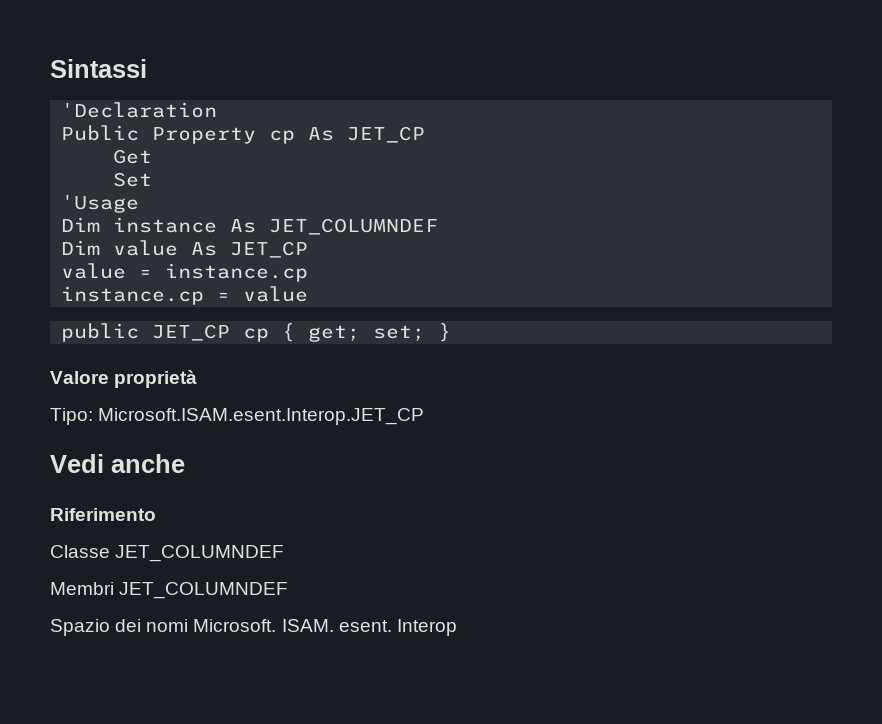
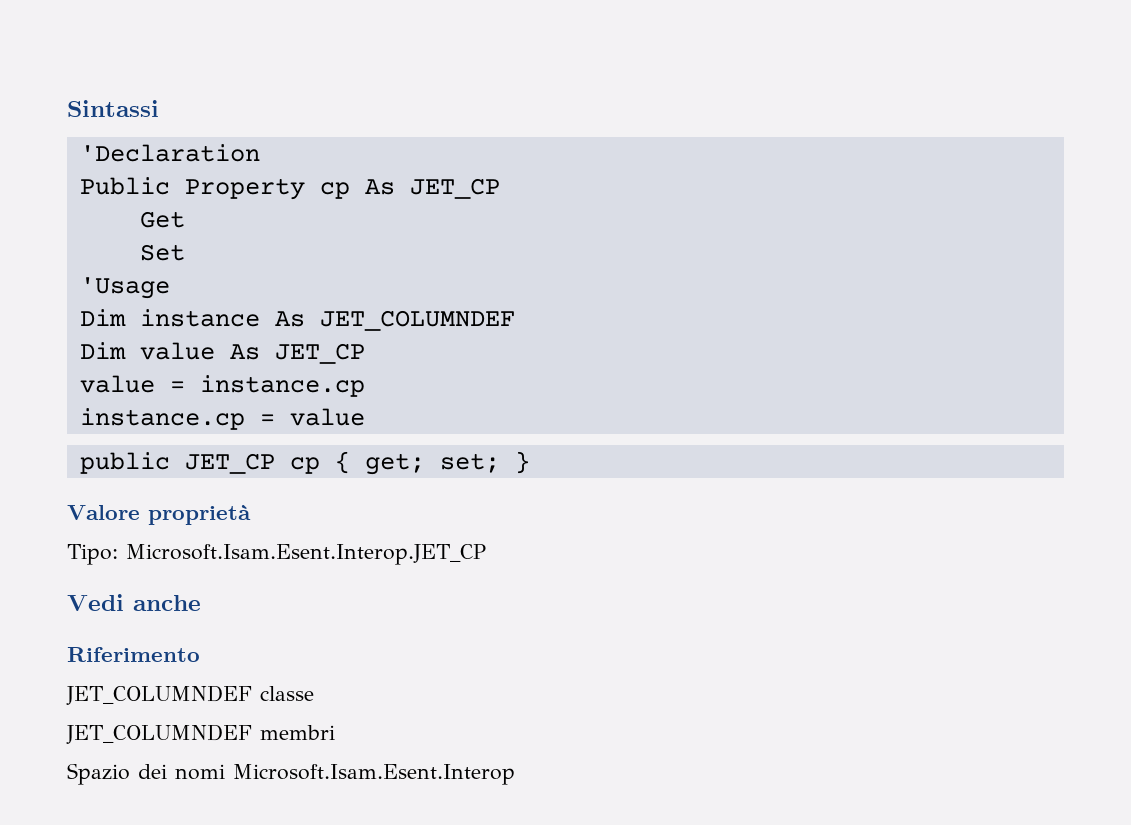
- Tipo: Microsoft.ISAM.esent.Interop.JET_CP
+ Tipo: Microsoft.Isam.Esent.Interop.JET_CP
- Classe JET_COLUMNDEF
- Membri JET_COLUMNDEF
+ JET_COLUMNDEF classe
+ JET_COLUMNDEF membri
- Spazio dei nomi Microsoft. ISAM. esent. Interop
+ Spazio dei nomi Microsoft.Isam.Esent.Interop

